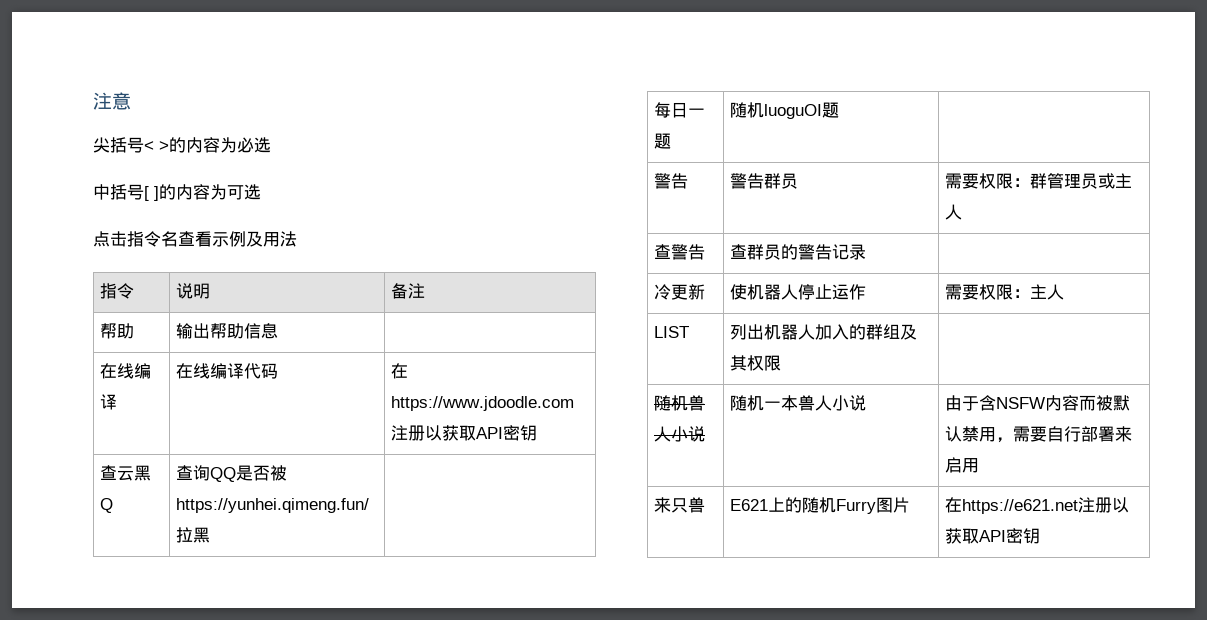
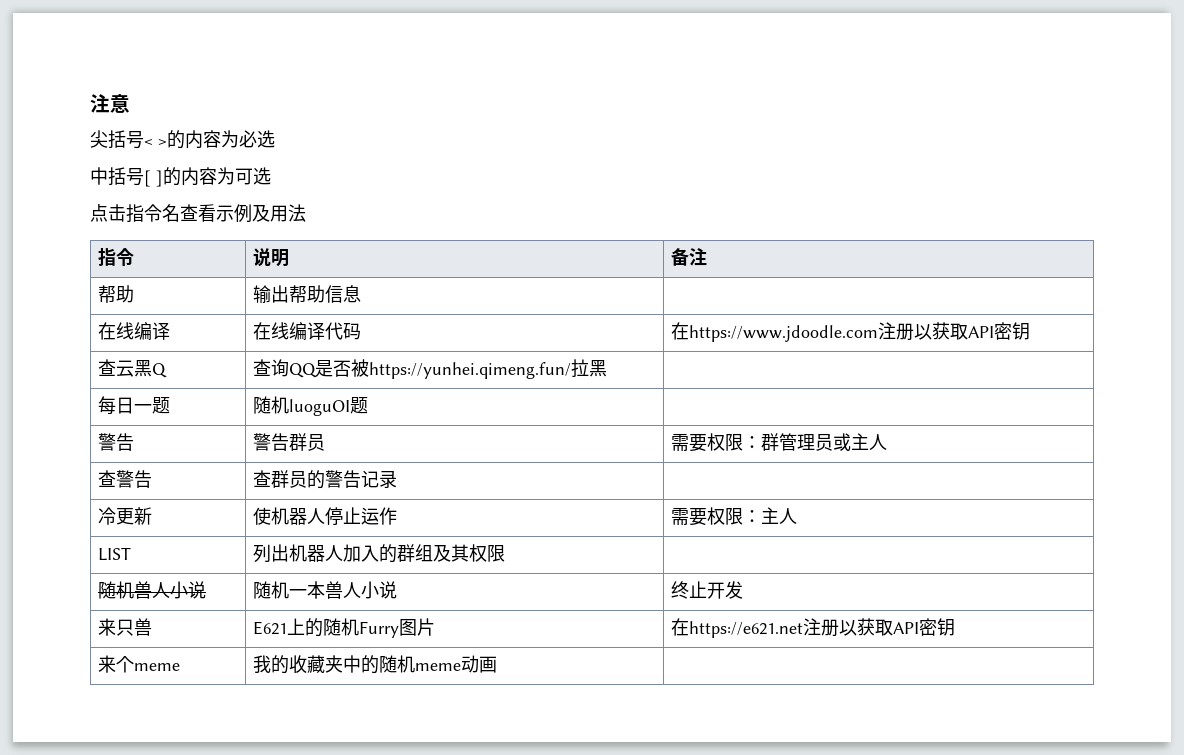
- 随机兽人小说 | 随机一本兽人小说 | 由于含NSFW内容而被默认禁用，需要自行部署来启用
+ 随机兽人小说 | 随机一本兽人小说 | 终止开发
+ 来个meme | 我的收藏夹中的随机meme动画 |

